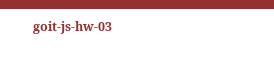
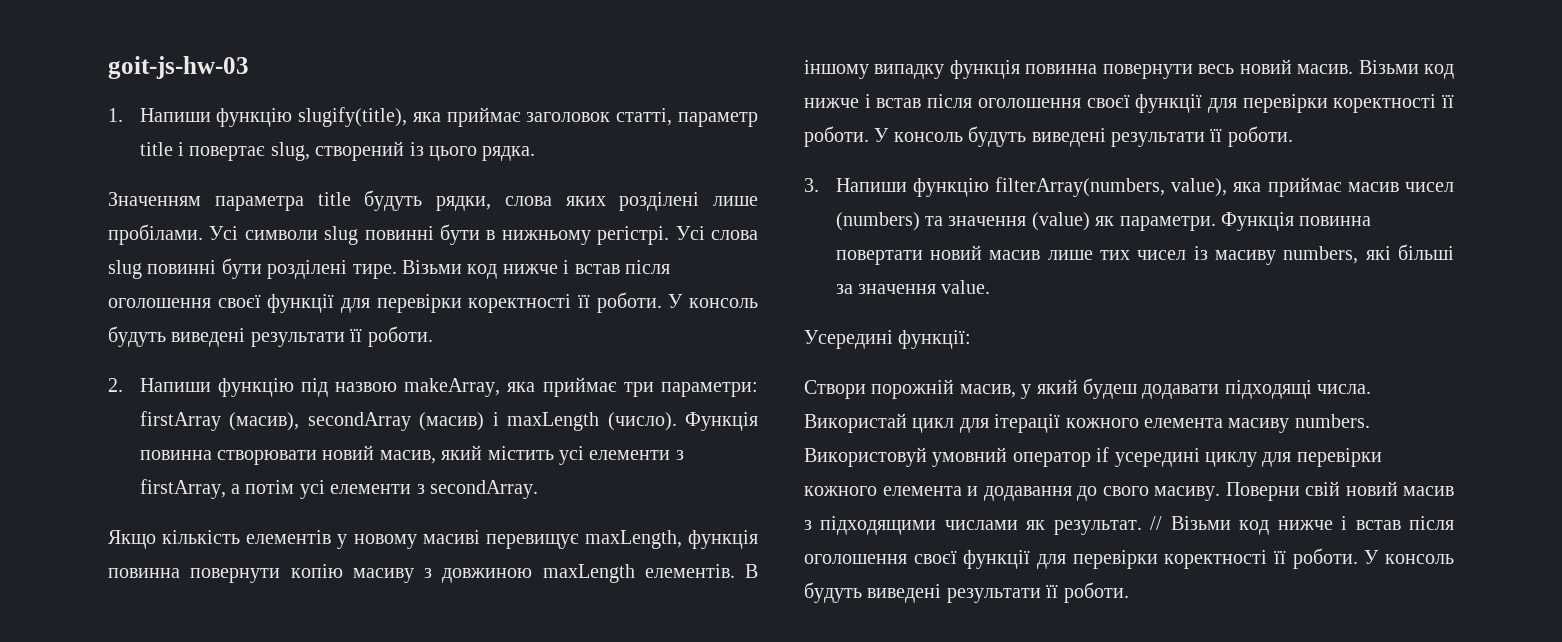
+ 1. Напиши функцію slugify(title), яка приймає заголовок статті, параметр title і повертає slug, створений із цього рядка.
+ Значенням параметра title будуть рядки, слова яких розділені лише пробілами. Усі символи slug повинні бути в нижньому регістрі. Усі слова slug повинні бути розділені тире. Візьми код нижче і встав після оголошення своєї функції для перевірки коректності її роботи. У консоль будуть виведені результати її роботи.
+ 2. Напиши функцію під назвою makeArray, яка приймає три параметри: firstArray (масив), secondArray (масив) і maxLength (число). Функція повинна створювати новий масив, який містить усі елементи з firstArray, а потім усі елементи з secondArray.
+ Якщо кількість елементів у новому масиві перевищує maxLength, функція повинна повернути копію масиву з довжиною maxLength елементів. В іншому випадку функція повинна повернути весь новий масив. Візьми код нижче і встав після оголошення своєї функції для перевірки коректності її роботи. У консоль будуть виведені результати її роботи.
+ 3. Напиши функцію filterArray(numbers, value), яка приймає масив чисел (numbers) та значення (value) як параметри. Функція повинна повертати новий масив лише тих чисел із масиву numbers, які більші за значення value.
+ Усередині функції:
+ Створи порожній масив, у який будеш додавати підходящі числа. Використай цикл для ітерації кожного елемента масиву numbers. Використовуй умовний оператор if усередині циклу для перевірки кожного елемента и додавання до свого масиву. Поверни свій новий масив з підходящими числами як результат. // Візьми код нижче і встав після оголошення своєї функції для перевірки коректності її роботи. У консоль будуть виведені результати її роботи.

